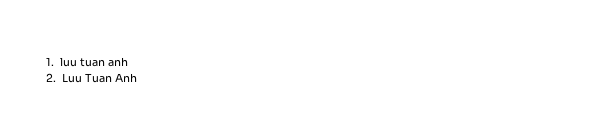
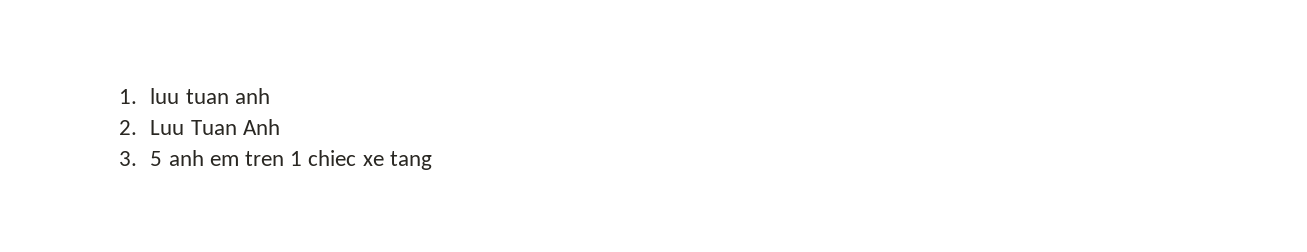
+ 3. 5 anh em tren 1 chiec xe tang

